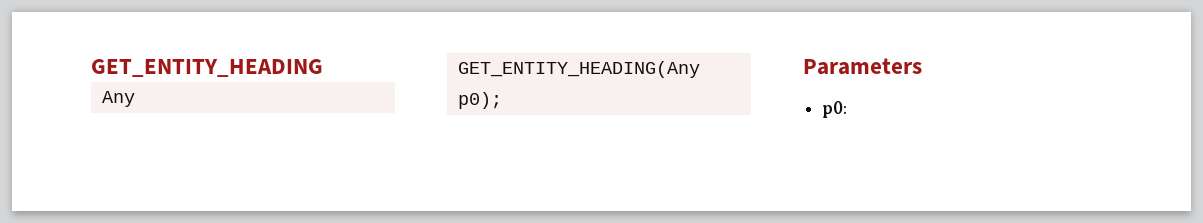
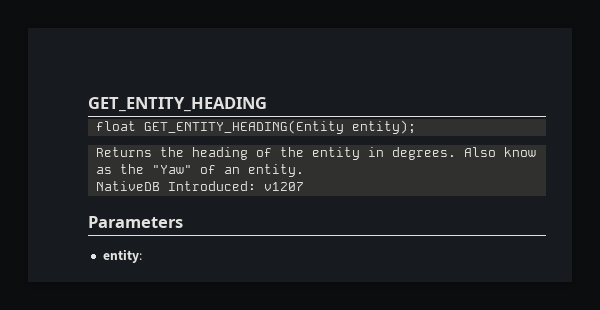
- Any GET_ENTITY_HEADING(Any p0);
+ float GET_ENTITY_HEADING(Entity entity);
+ Returns the heading of the entity in degrees. Also know as the "Yaw" of an entity.
+ NativeDB Introduced: v1207
- p0:
+ entity:

